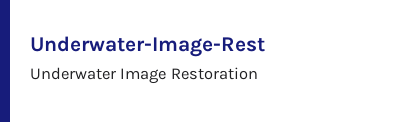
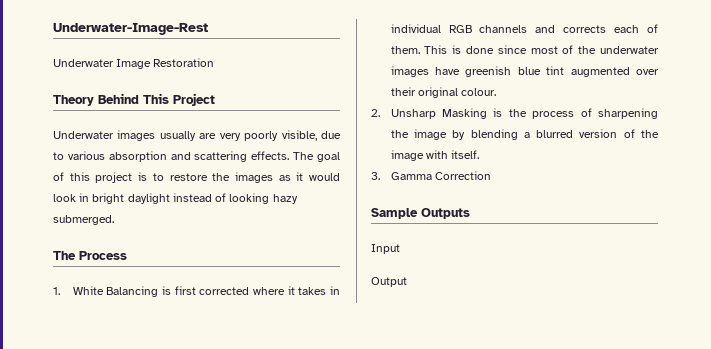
+ Theory Behind This Project
+ Underwater images usually are very poorly visible, due to various absorption and scattering effects. The goal of this project is to restore the images as it would look in bright daylight instead of looking hazy submerged.
+ The Process
+ 1. White Balancing is first corrected where it takes in individual RGB channels and corrects each of them. This is done since most of the underwater images have greenish blue tint augmented over their original colour.
+ 2. Unsharp Masking is the process of sharpening the image by blending a blurred version of the image with itself.
+ 3. Gamma Correction
+ Sample Outputs
+ Input
+ Output

